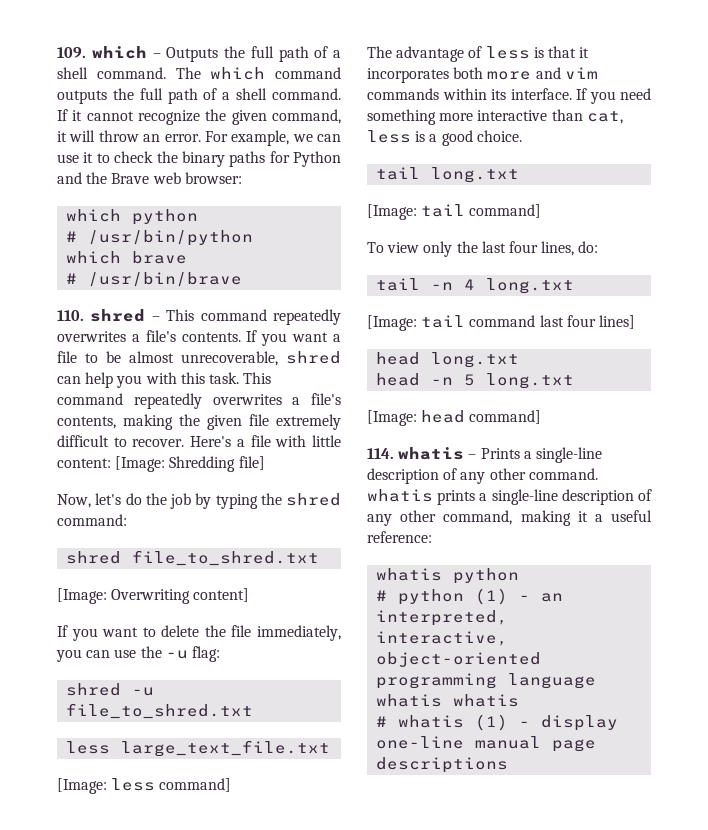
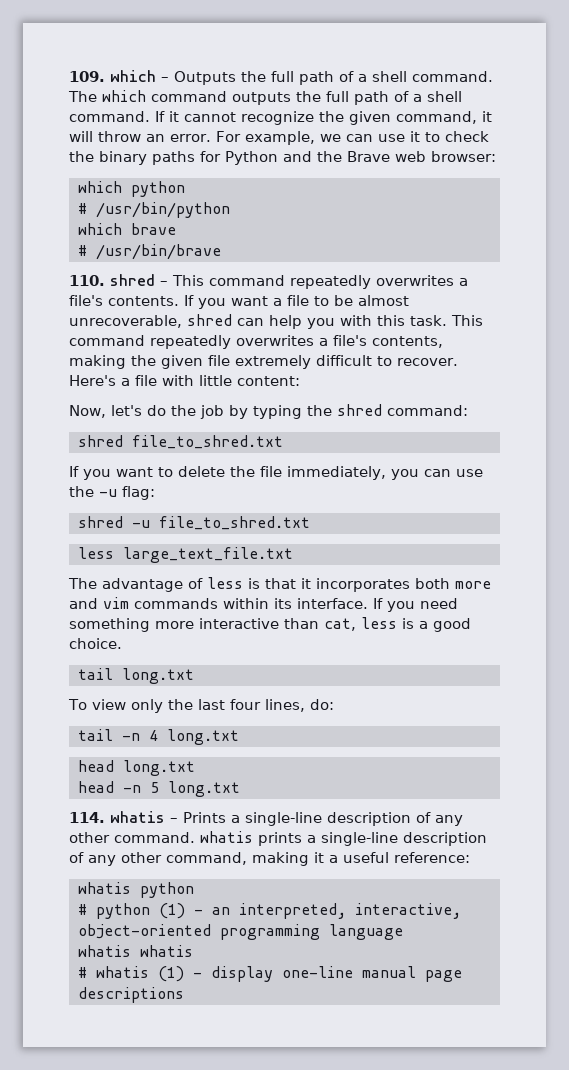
- Here's a file with little content: [Image: Shredding file]
+ Here's a file with little content:
- [Image: Overwriting content]
- [Image: less command]
- [Image: tail command]
- [Image: tail command last four lines]
- [Image: head command]

